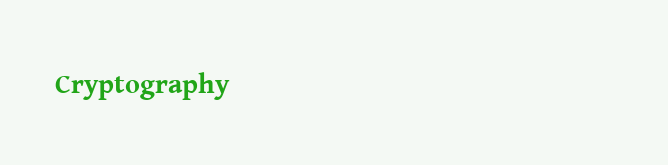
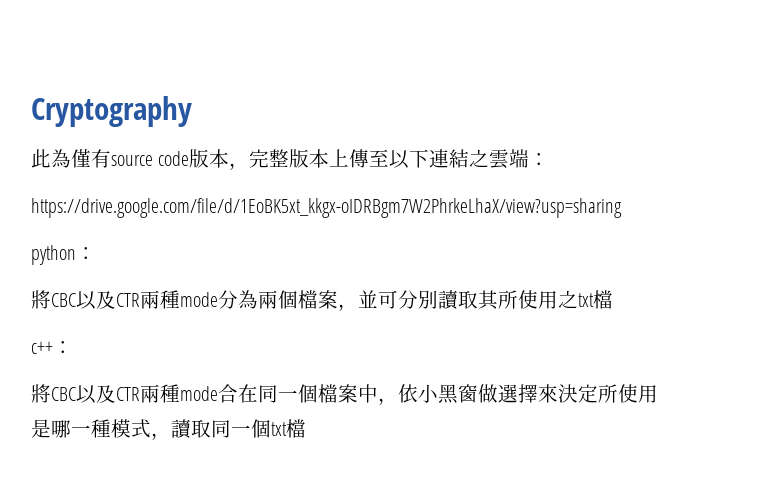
+ 此為僅有source code版本，完整版本上傳至以下連結之雲端：
+ https://drive.google.com/file/d/1EoBK5xt_kkgx-oIDRBgm7W2PhrkeLhaX/view?usp=sharing
+ python：
+ 將CBC以及CTR兩種mode分為兩個檔案，並可分別讀取其所使用之txt檔
+ c++：
+ 將CBC以及CTR兩種mode合在同一個檔案中，依小黑窗做選擇來決定所使用是哪一種模式，讀取同一個txt檔

